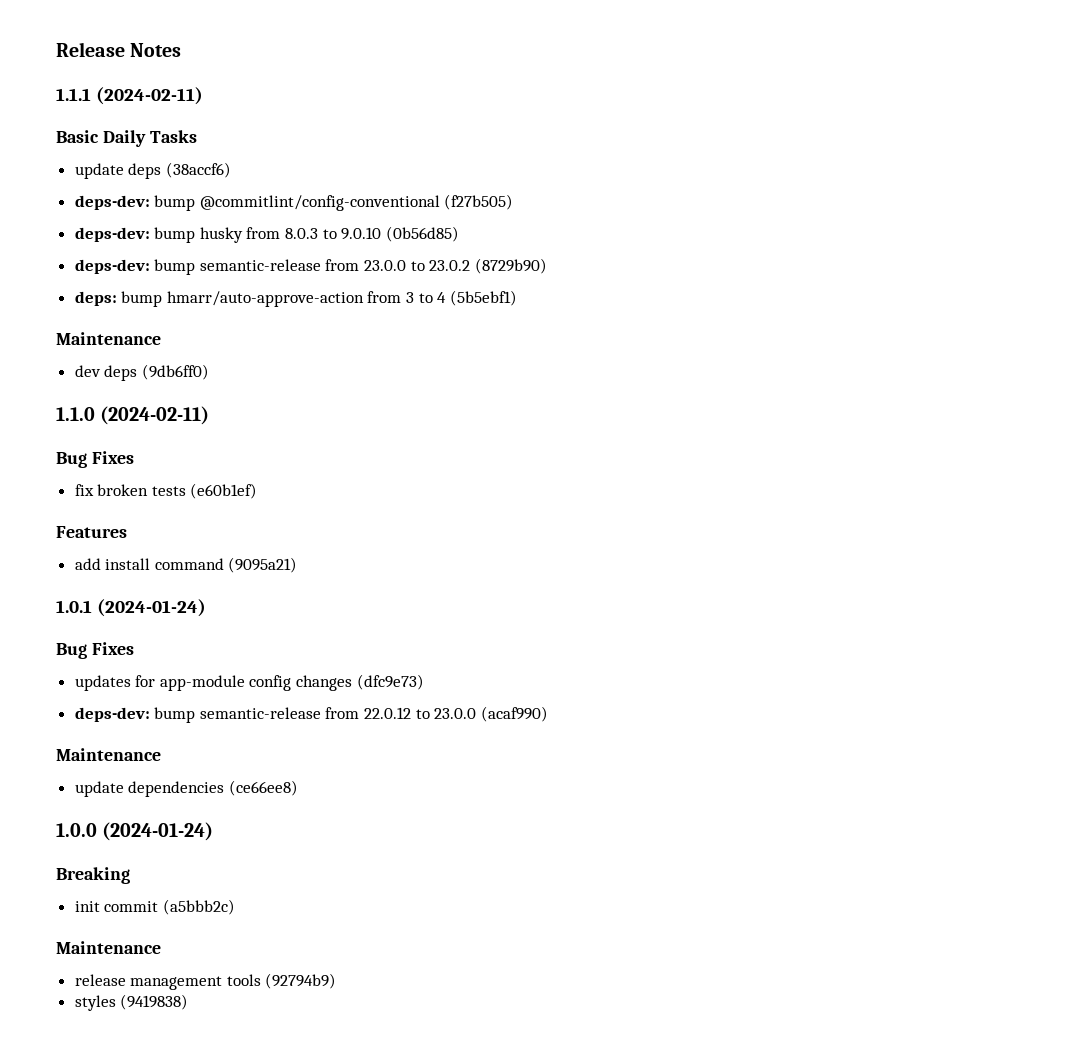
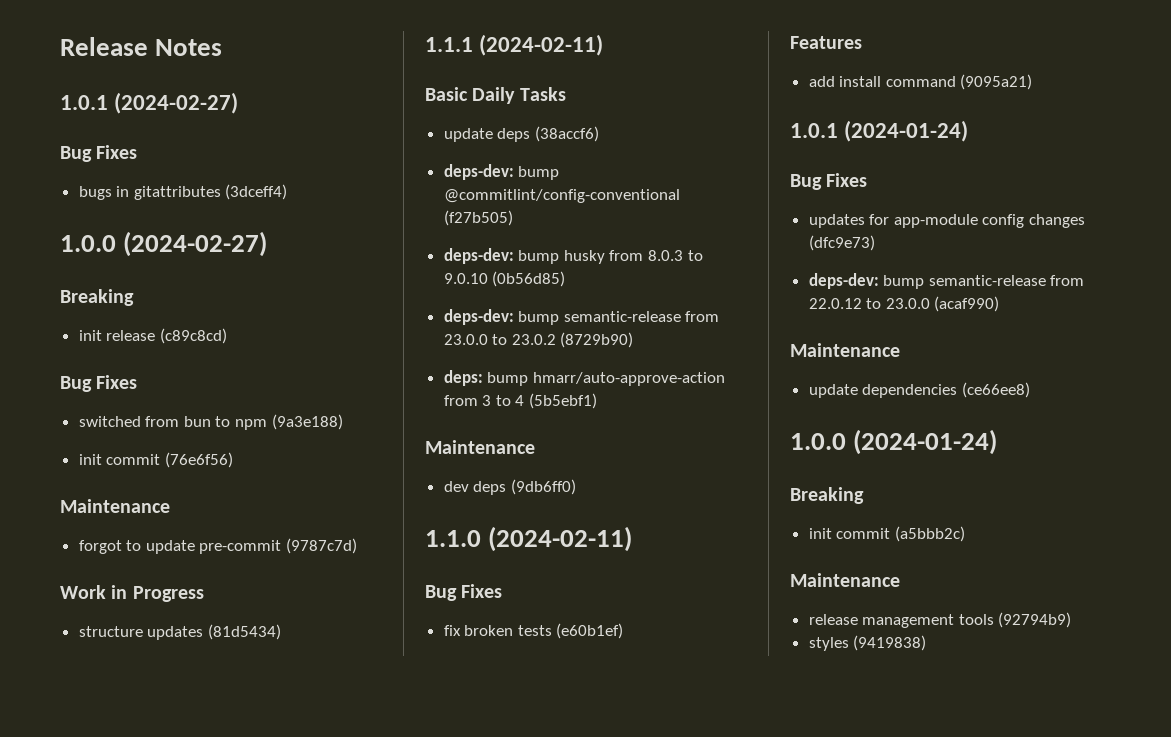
+ 1.0.1 (2024-02-27)
+ Bug Fixes
+ bugs in gitattributes (3dceff4)
+ 1.0.0 (2024-02-27)
+ Breaking
+ init release (c89c8cd)
+ Bug Fixes
+ switched from bun to npm (9a3e188)
+ init commit (76e6f56)
+ Maintenance
+ forgot to update pre-commit (9787c7d)
+ Work in Progress
+ structure updates (81d5434)

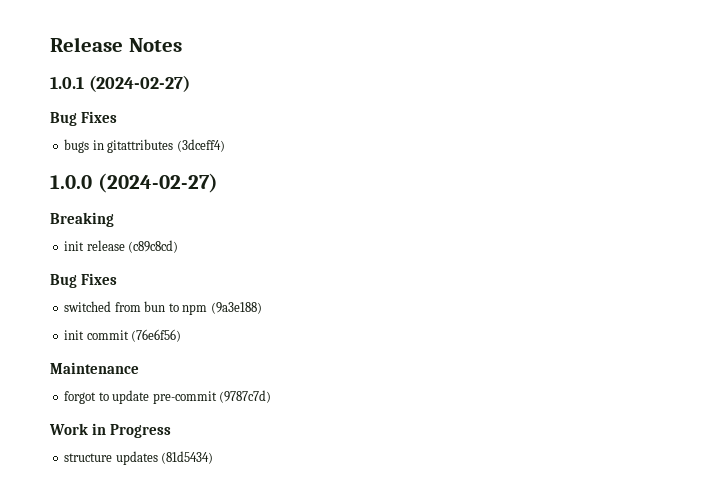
- 1.1.1 (2024-02-11)
- Basic Daily Tasks
- update deps (38accf6)
- deps-dev: bump @commitlint/config-conventional (f27b505)
- deps-dev: bump husky from 8.0.3 to 9.0.10 (0b56d85)
- deps-dev: bump semantic-release from 23.0.0 to 23.0.2 (8729b90)
- deps: bump hmarr/auto-approve-action from 3 to 4 (5b5ebf1)
- Maintenance
- dev deps (9db6ff0)
- 1.1.0 (2024-02-11)
- Bug Fixes
- fix broken tests (e60b1ef)
- Features
- add install command (9095a21)
- 1.0.1 (2024-01-24)
- Bug Fixes
- updates for app-module config changes (dfc9e73)
- deps-dev: bump semantic-release from 22.0.12 to 23.0.0 (acaf990)
- Maintenance
- update dependencies (ce66ee8)
- 1.0.0 (2024-01-24)
- Breaking
- init commit (a5bbb2c)
- Maintenance
- release management tools (92794b9)
- styles (9419838)

